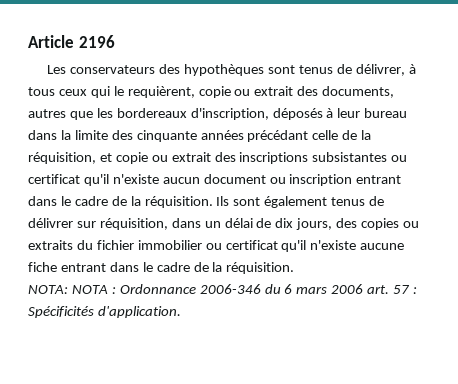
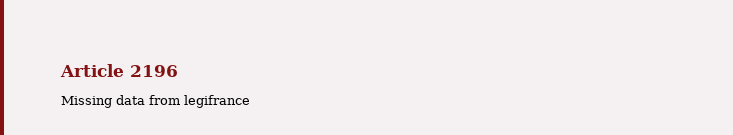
- Les conservateurs des hypothèques sont tenus de délivrer, à tous ceux qui le requièrent, copie ou extrait des documents, autres que les bordereaux d'inscription, déposés à leur bureau dans la limite des cinquante années précédant celle de la réquisition, et copie ou extrait des inscriptions subsistantes ou certificat qu'il n'existe aucun document ou inscription entrant dans le cadre de la réquisition. Ils sont également tenus de délivrer sur réquisition, dans un délai de dix jours, des copies ou extraits du fichier immobilier ou certificat qu'il n'existe aucune fiche entrant dans le cadre de la réquisition.
- NOTA: NOTA : Ordonnance 2006-346 du 6 mars 2006 art. 57 : Spécificités d'application.
+ Missing data from legifrance

